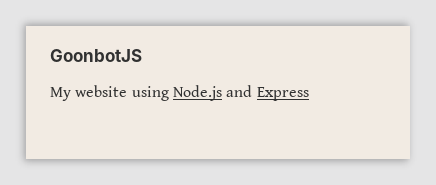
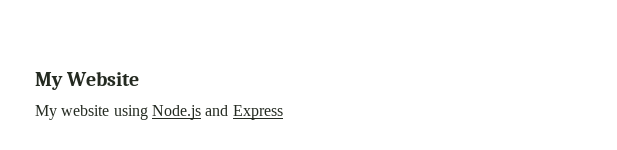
- GoonbotJS
+ My Website

